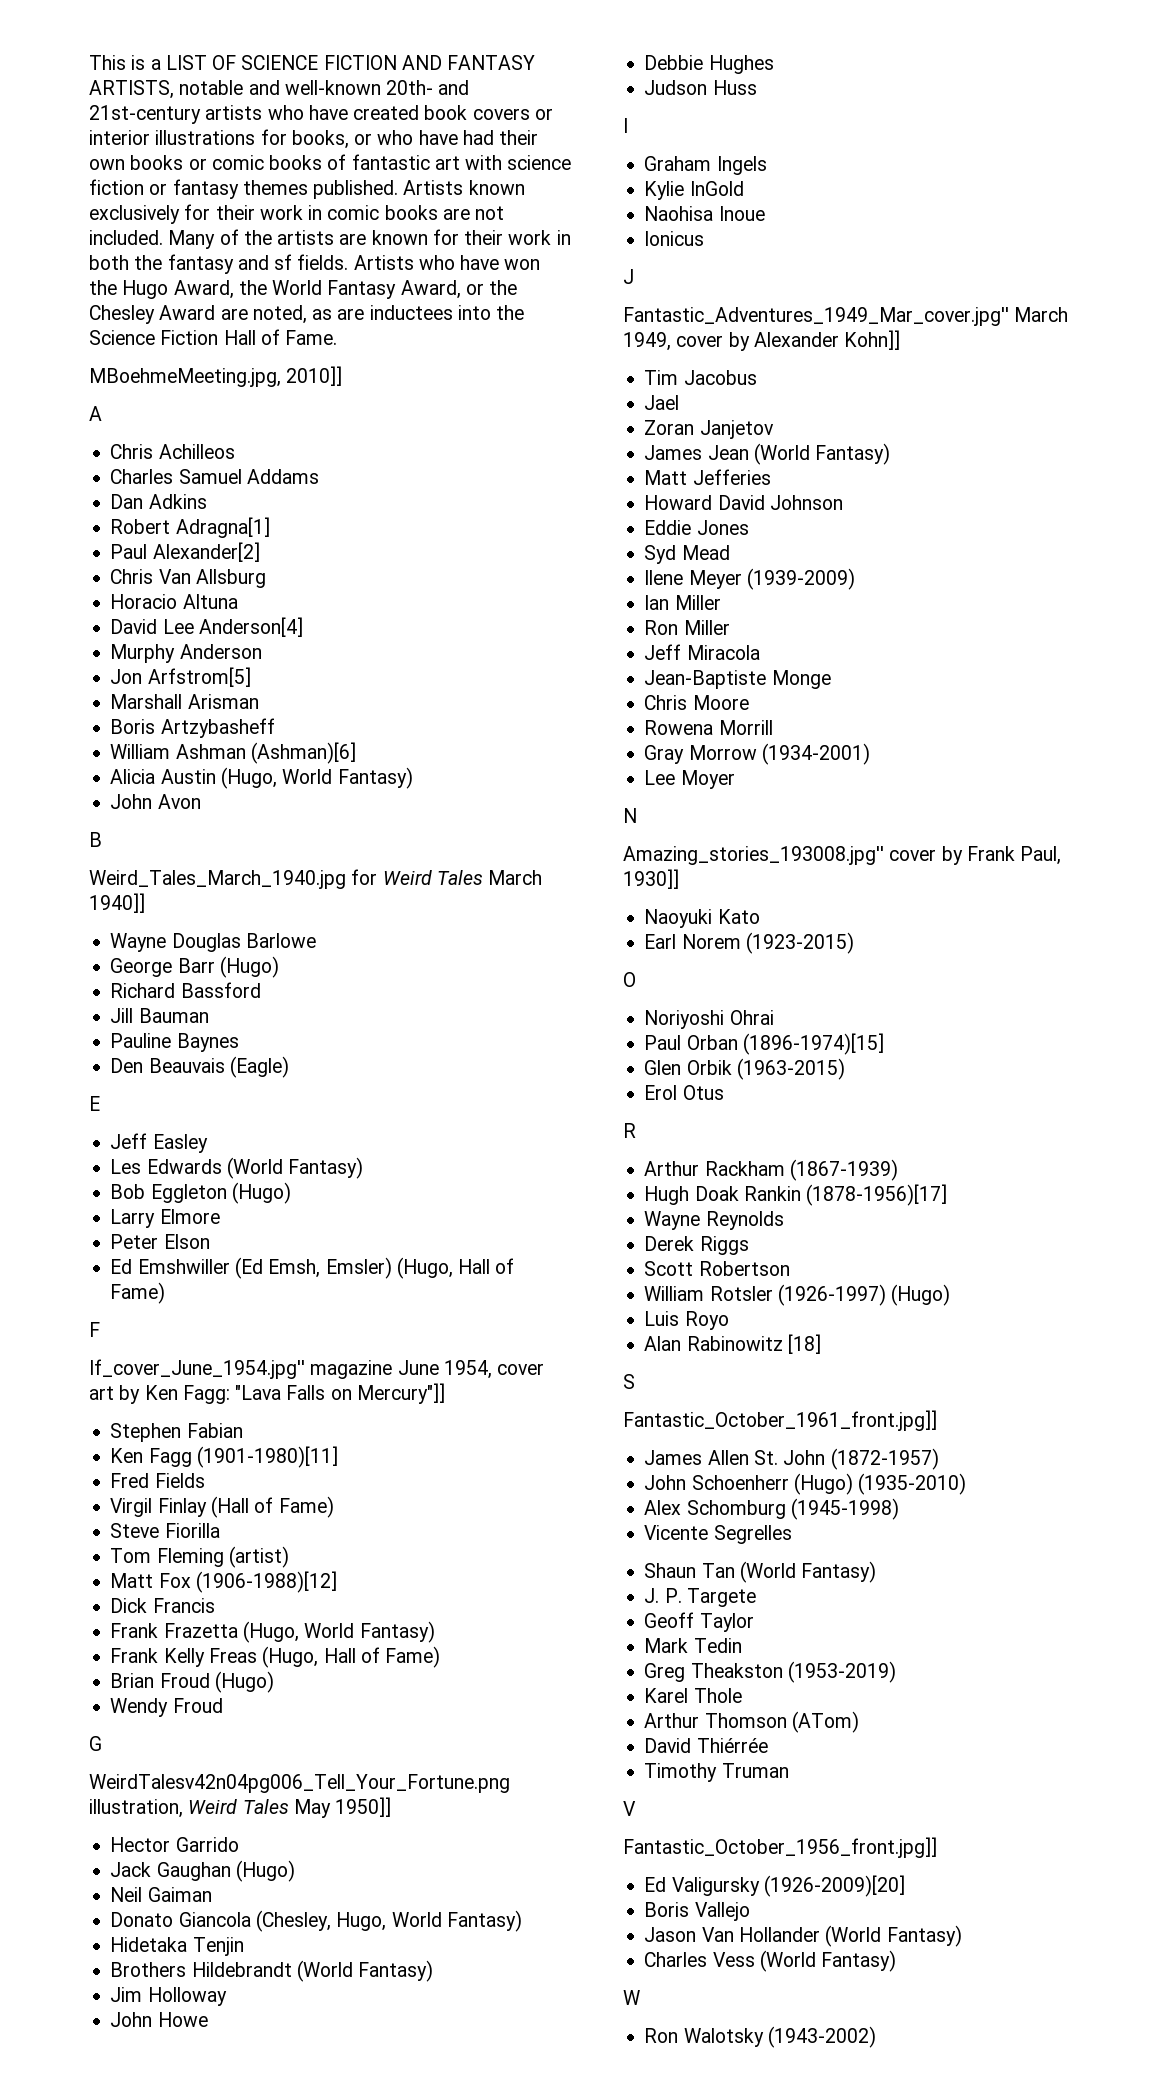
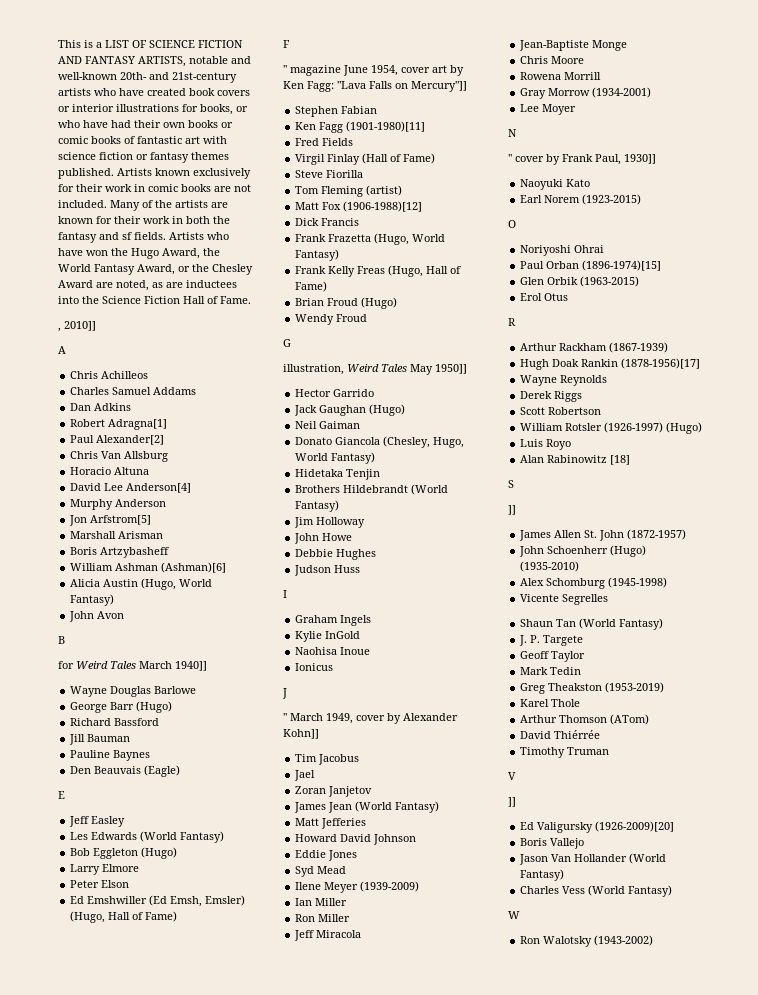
- MBoehmeMeeting.jpg, 2010]]
+ , 2010]]
- Weird_Tales_March_1940.jpg for Weird Tales March 1940]]
+ for Weird Tales March 1940]]
- If_cover_June_1954.jpg'' magazine June 1954, cover art by Ken Fagg: "Lava Falls on Mercury"]]
+ '' magazine June 1954, cover art by Ken Fagg: "Lava Falls on Mercury"]]
- WeirdTalesv42n04pg006_Tell_Your_Fortune.png illustration, Weird Tales May 1950]]
+ illustration, Weird Tales May 1950]]
- Fantastic_Adventures_1949_Mar_cover.jpg'' March 1949, cover by Alexander Kohn]]
+ '' March 1949, cover by Alexander Kohn]]
- Amazing_stories_193008.jpg'' cover by Frank Paul, 1930]]
+ '' cover by Frank Paul, 1930]]
  S
- Fantastic_October_1961_front.jpg]]
+ ]]
  V
- Fantastic_October_1956_front.jpg]]
+ ]]

